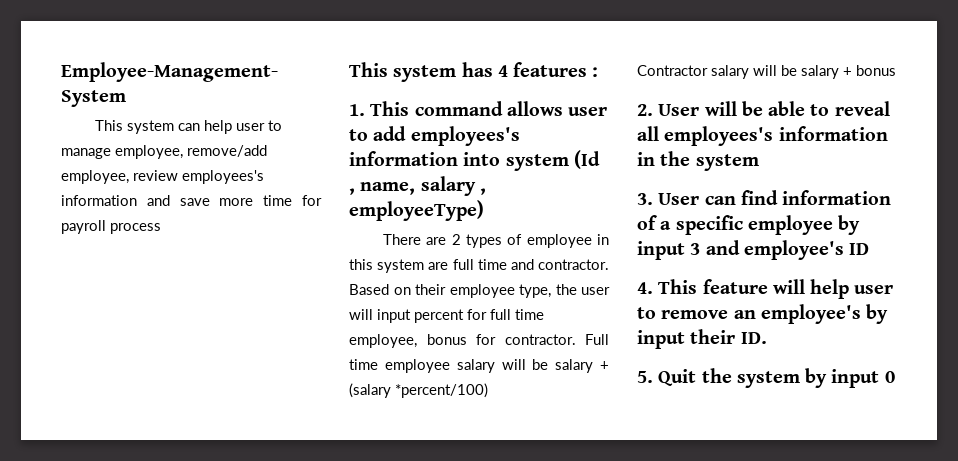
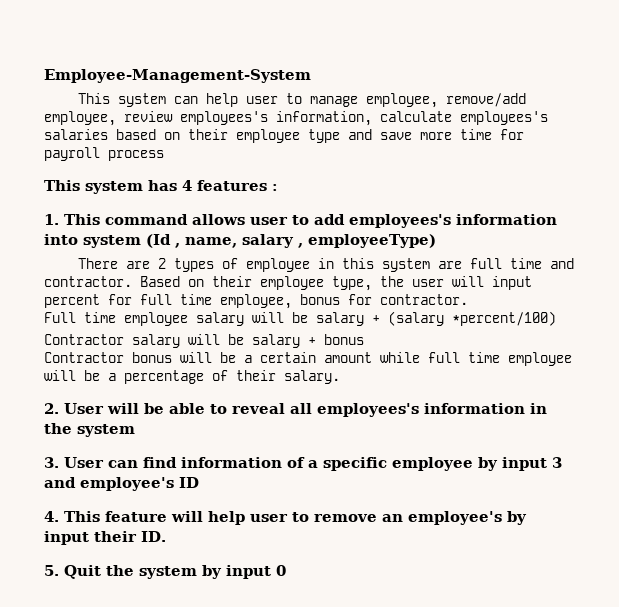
- This system can help user to manage employee, remove/add employee, review employees's information and save more time for payroll process
+ This system can help user to manage employee, remove/add employee, review employees's information, calculate employees's salaries based on their employee type and save more time for payroll process
- Based on their employee type, the user will input percent for full time employee, bonus for contractor. Full time employee salary will be salary + (salary *percent/100)
+ Based on their employee type, the user will input percent for full time employee, bonus for contractor.
+ Full time employee salary will be salary + (salary *percent/100)
+ Contractor bonus will be a certain amount while full time employee will be a percentage of their salary.

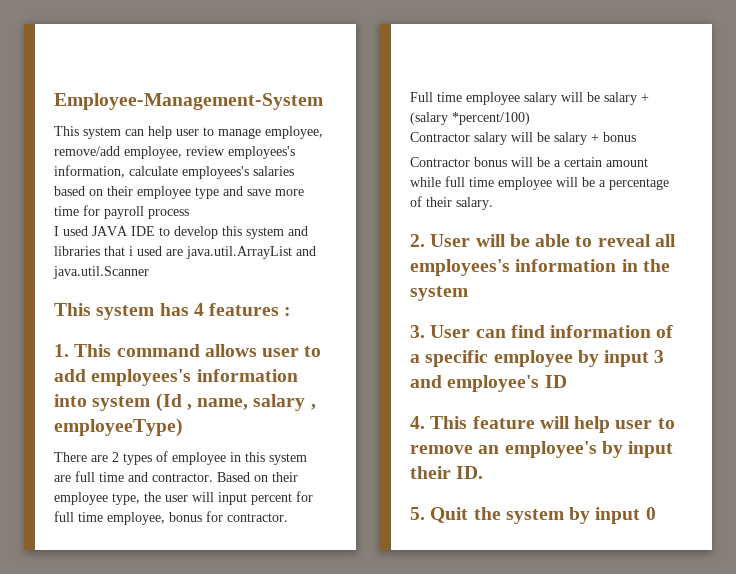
+ I used JAVA IDE to develop this system and libraries that i used are java.util.ArrayList and java.util.Scanner

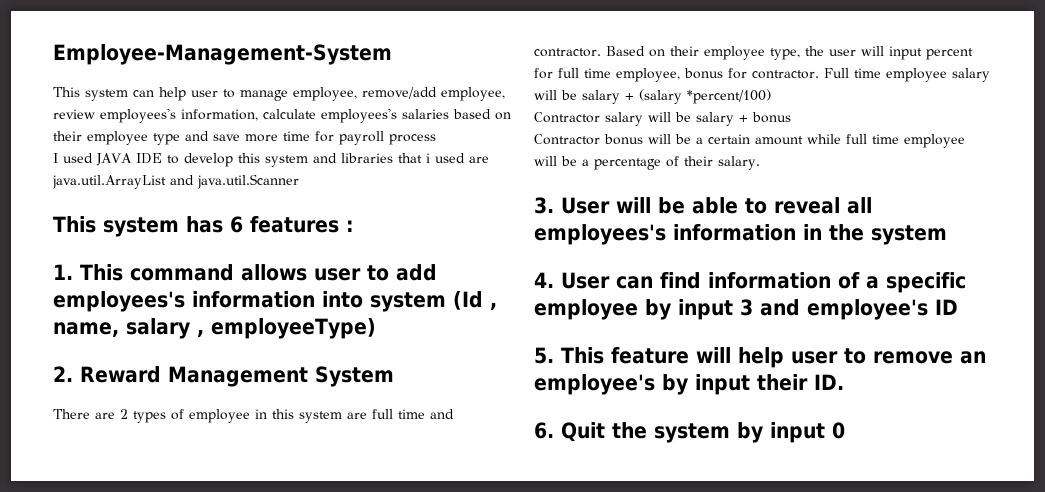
- This system has 4 features :
+ This system has 6 features :
+ 2. Reward Management System
- Based on their employee type, the user will input percent for full time employee, bonus for contractor.
- Full time employee salary will be salary + (salary *percent/100)
+ Based on their employee type, the user will input percent for full time employee, bonus for contractor. Full time employee salary will be salary + (salary *percent/100)
- 2. User will be able to reveal all employees's information in the system
+ 3. User will be able to reveal all employees's information in the system
- 3. User can find information of a specific employee by input 3 and employee's ID
+ 4. User can find information of a specific employee by input 3 and employee's ID
- 4. This feature will help user to remove an employee's by input their ID.
+ 5. This feature will help user to remove an employee's by input their ID.
- 5. Quit the system by input 0
+ 6. Quit the system by input 0

